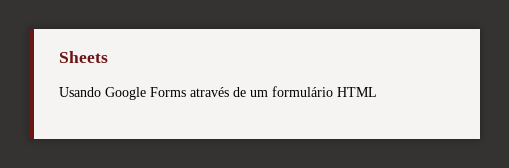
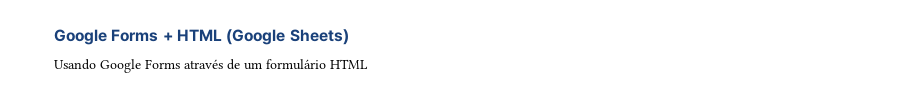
- Sheets
+ Google Forms + HTML (Google Sheets)

